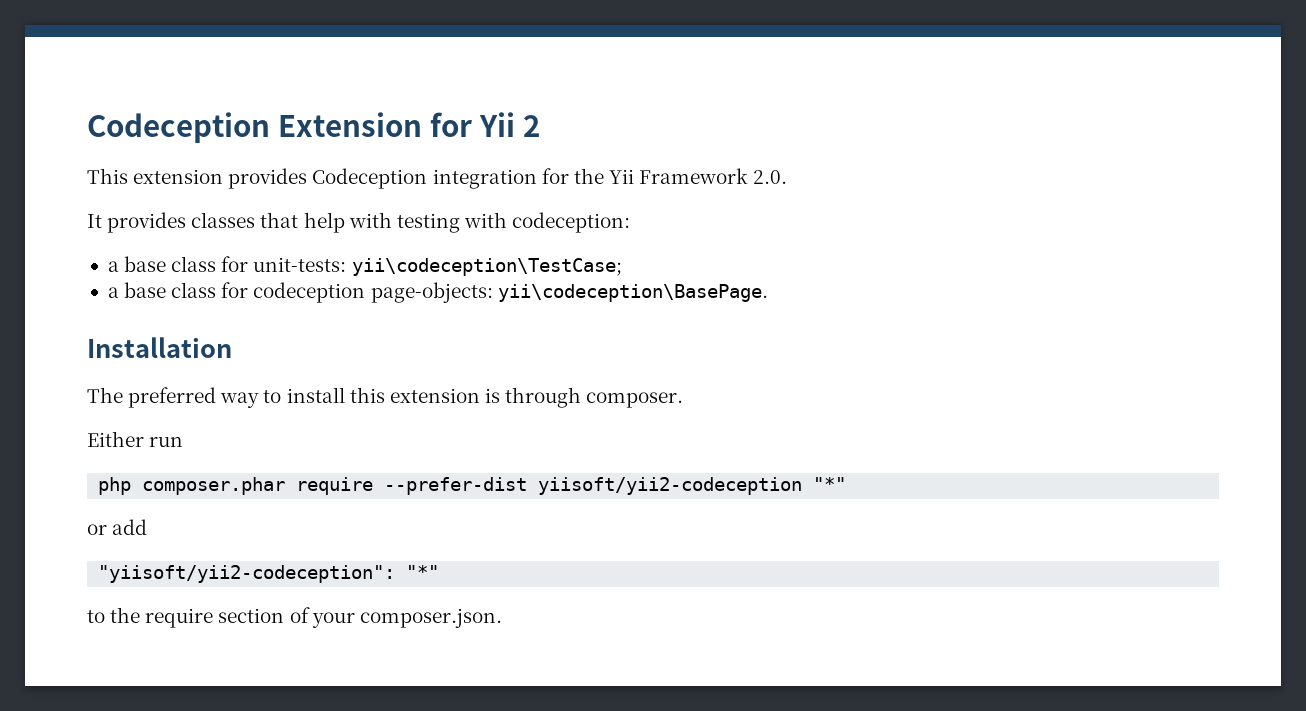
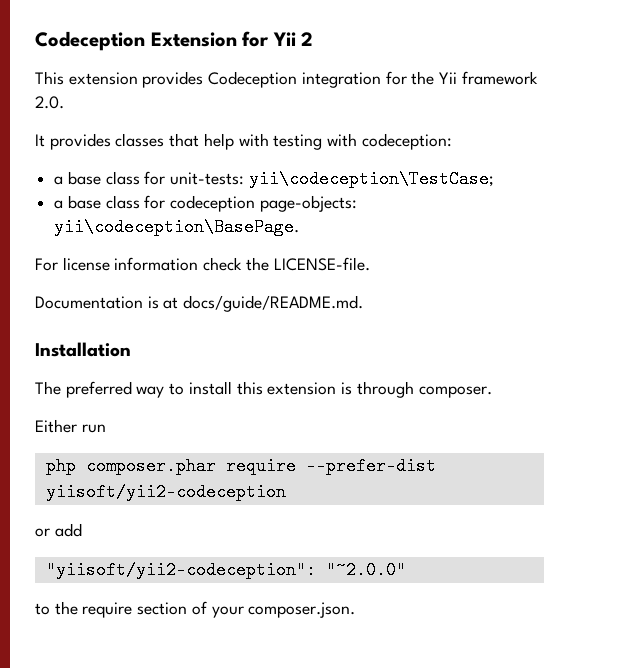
- This extension provides Codeception integration for the Yii Framework 2.0.
+ This extension provides Codeception integration for the Yii framework 2.0.
+ For license information check the LICENSE-file.
+ Documentation is at docs/guide/README.md.
- php composer.phar require --prefer-dist yiisoft/yii2-codeception "*"
+ php composer.phar require --prefer-dist yiisoft/yii2-codeception
- "yiisoft/yii2-codeception": "*"
+ "yiisoft/yii2-codeception": "~2.0.0"

